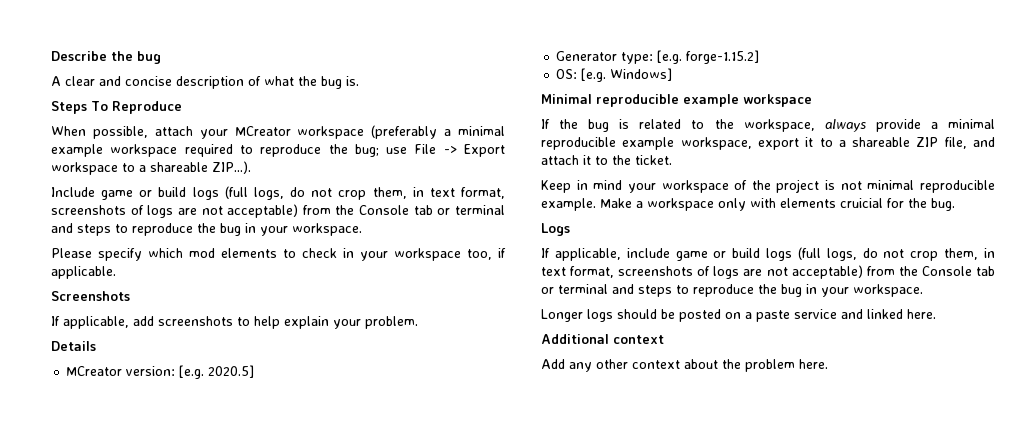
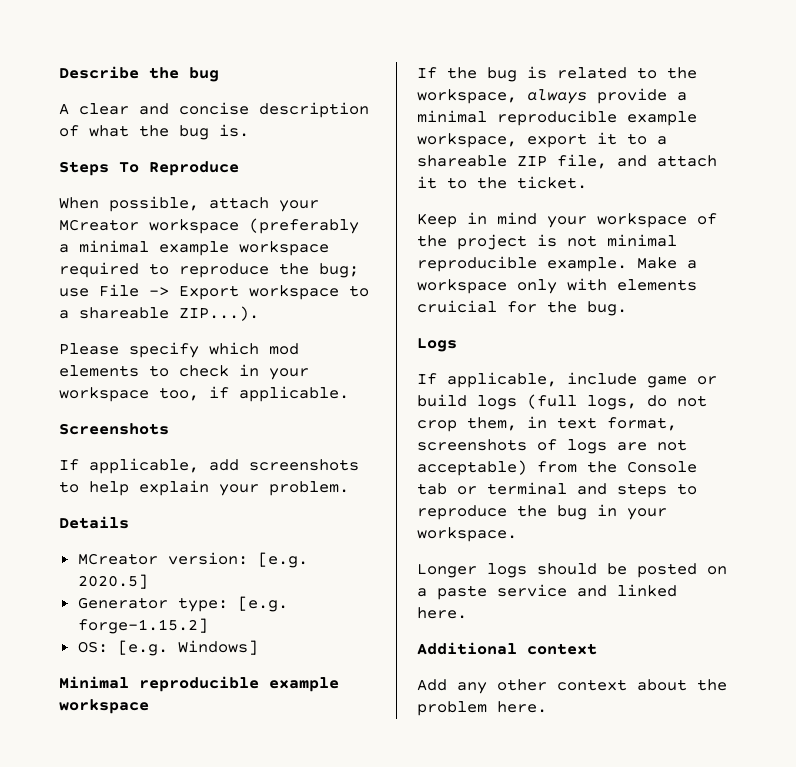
- Include game or build logs (full logs, do not crop them, in text format, screenshots of logs are not acceptable) from the Console tab or terminal and steps to reproduce the bug in your workspace.

